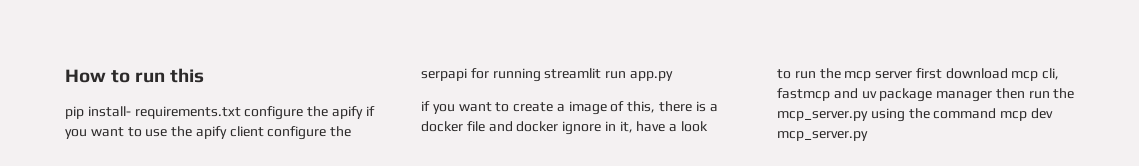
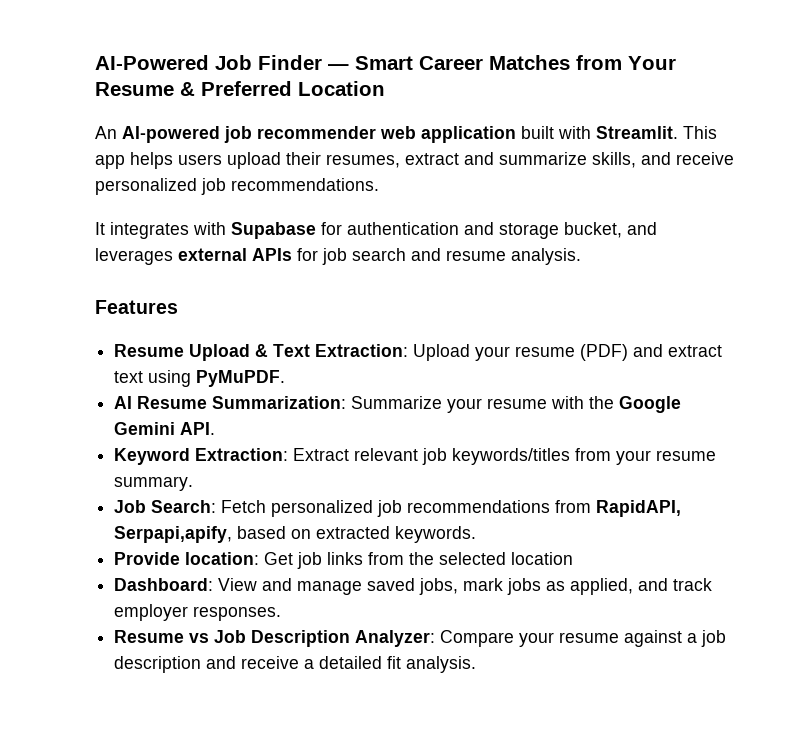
- How to run this
- pip install- requirements.txt configure the apify if you want to use the apify client configure the serpapi for running streamlit run app.py
- if you want to create a image of this, there is a docker file and docker ignore in it, have a look
- to run the mcp server first download mcp cli, fastmcp and uv package manager then run the mcp_server.py using the command mcp dev mcp_server.py
+ AI-Powered Job Finder — Smart Career Matches from Your Resume & Preferred Location
+ An AI-powered job recommender web application built with Streamlit. This app helps users upload their resumes, extract and summarize skills, and receive personalized job recommendations.
+ It integrates with Supabase for authentication and storage bucket, and leverages external APIs for job search and resume analysis.
+ Features
+ Resume Upload & Text Extraction: Upload your resume (PDF) and extract text using PyMuPDF.
+ AI Resume Summarization: Summarize your resume with the Google Gemini API.
+ Keyword Extraction: Extract relevant job keywords/titles from your resume summary.
+ Job Search: Fetch personalized job recommendations from RapidAPI, Serpapi,apify, based on extracted keywords.
+ Provide location: Get job links from the selected location
+ Dashboard: View and manage saved jobs, mark jobs as applied, and track employer responses.
+ Resume vs Job Description Analyzer: Compare your resume against a job description and receive a detailed fit analysis.

